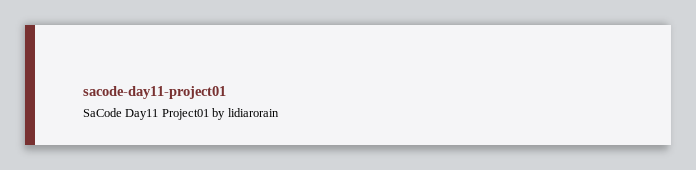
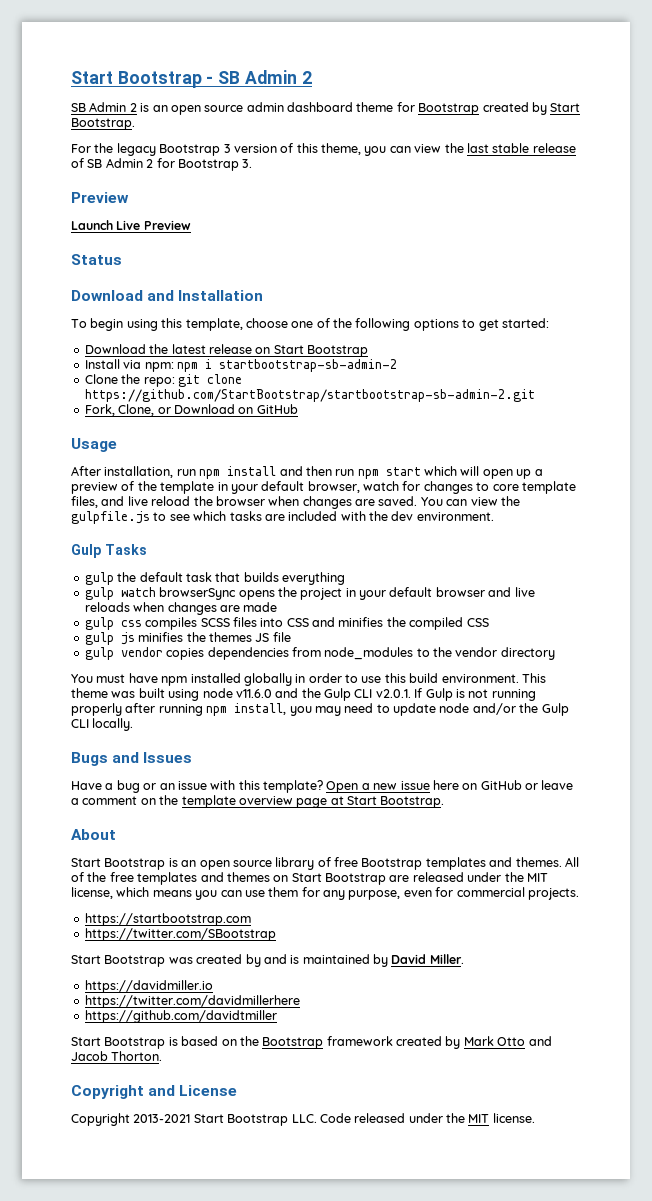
- sacode-day11-project01
- SaCode Day11 Project01 by lidiarorain
+ Start Bootstrap - SB Admin 2
+ SB Admin 2 is an open source admin dashboard theme for Bootstrap created by Start Bootstrap.
+ For the legacy Bootstrap 3 version of this theme, you can view the last stable release of SB Admin 2 for Bootstrap 3.
+ Preview
+ Launch Live Preview
+ Status
+ Download and Installation
+ To begin using this template, choose one of the following options to get started:
+ Download the latest release on Start Bootstrap
+ Install via npm: npm i startbootstrap-sb-admin-2
+ Clone the repo: git clone https://github.com/StartBootstrap/startbootstrap-sb-admin-2.git
+ Fork, Clone, or Download on GitHub
+ Usage
+ After installation, run npm install and then run npm start which will open up a preview of the template in your default browser, watch for changes to core template files, and live reload the browser when changes are saved. You can view the gulpfile.js to see which tasks are included with the dev environment.
+ Gulp Tasks
+ gulp the default task that builds everything
+ gulp watch browserSync opens the project in your default browser and live reloads when changes are made
+ gulp css compiles SCSS files into CSS and minifies the compiled CSS
+ gulp js minifies the themes JS file
+ gulp vendor copies dependencies from node_modules to the vendor directory
+ You must have npm installed globally in order to use this build environment. This theme was built using node v11.6.0 and the Gulp CLI v2.0.1. If Gulp is not running properly after running npm install, you may need to update node and/or the Gulp CLI locally.
+ Bugs and Issues
+ Have a bug or an issue with this template? Open a new issue here on GitHub or leave a comment on the template overview page at Start Bootstrap.
+ About
+ Start Bootstrap is an open source library of free Bootstrap templates and themes. All of the free templates and themes on Start Bootstrap are released under the MIT license, which means you can use them for any purpose, even for commercial projects.
+ https://startbootstrap.com
+ https://twitter.com/SBootstrap
+ Start Bootstrap was created by and is maintained by David Miller.
+ https://davidmiller.io
+ https://twitter.com/davidmillerhere
+ https://github.com/davidtmiller
+ Start Bootstrap is based on the Bootstrap framework created by Mark Otto and Jacob Thorton.
+ Copyright and License
+ Copyright 2013-2021 Start Bootstrap LLC. Code released under the MIT license.

